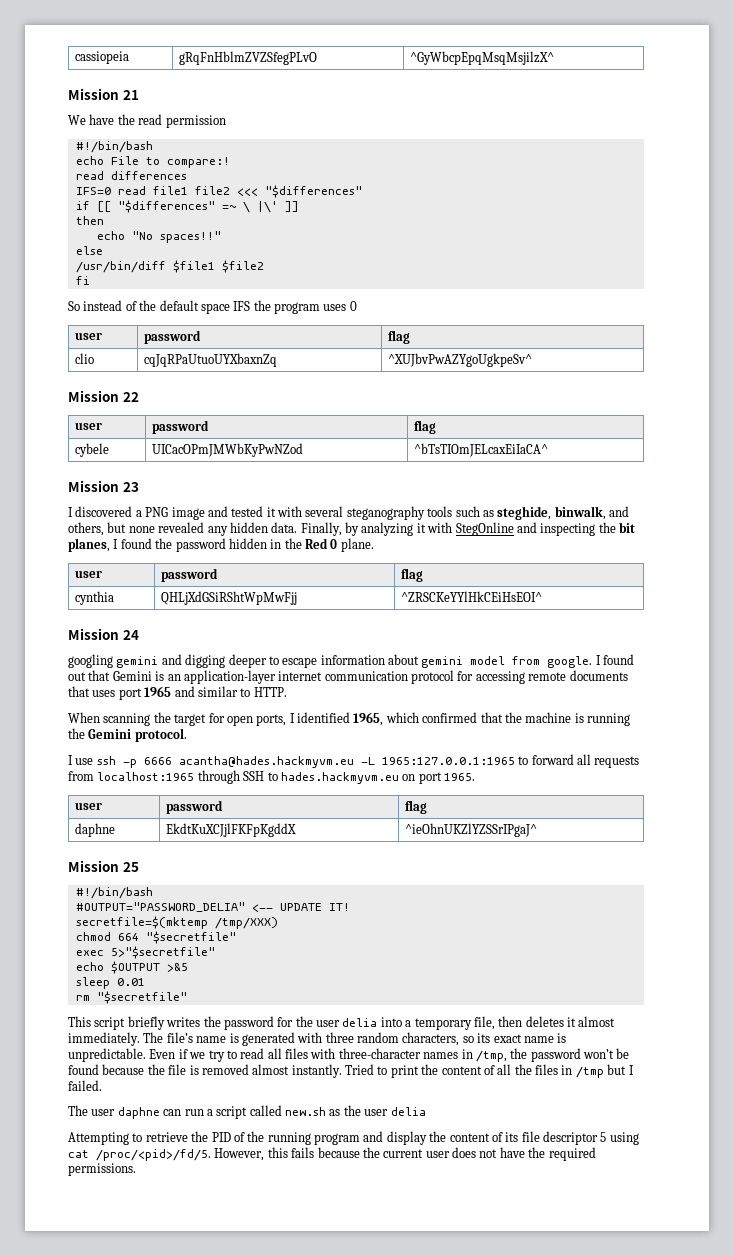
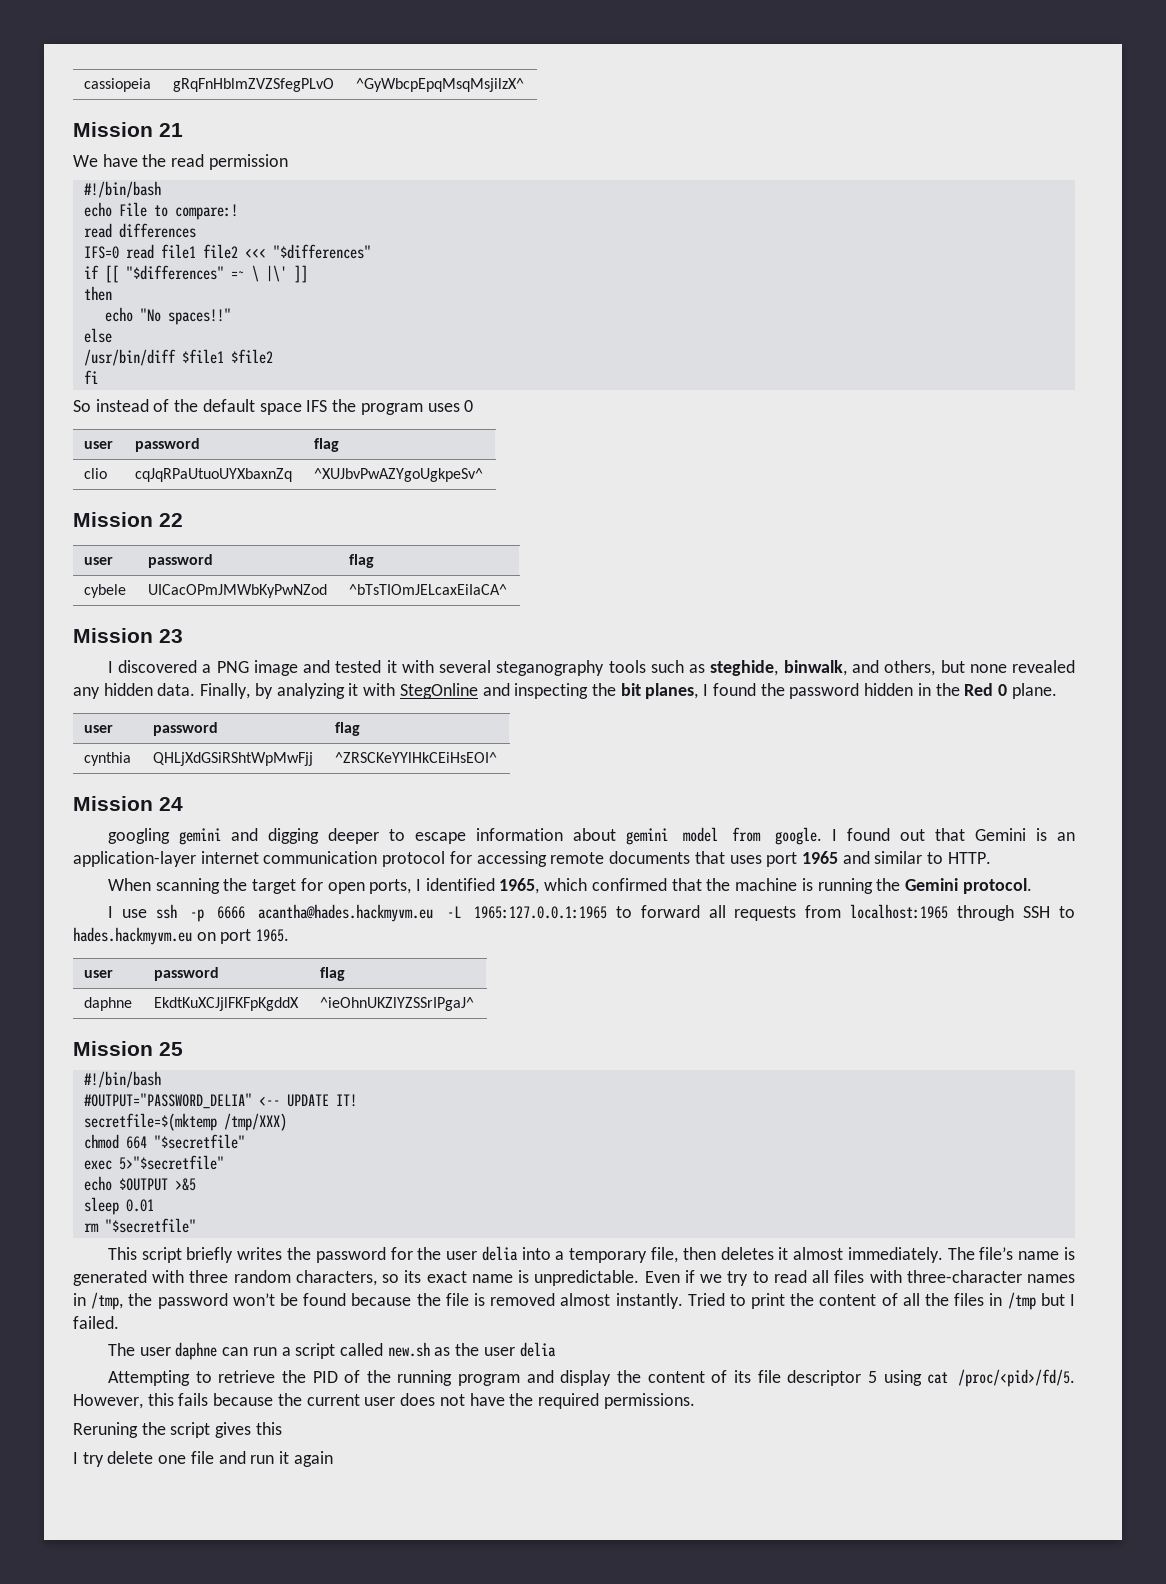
+ Reruning the script gives this
+ I try delete one file and run it again

